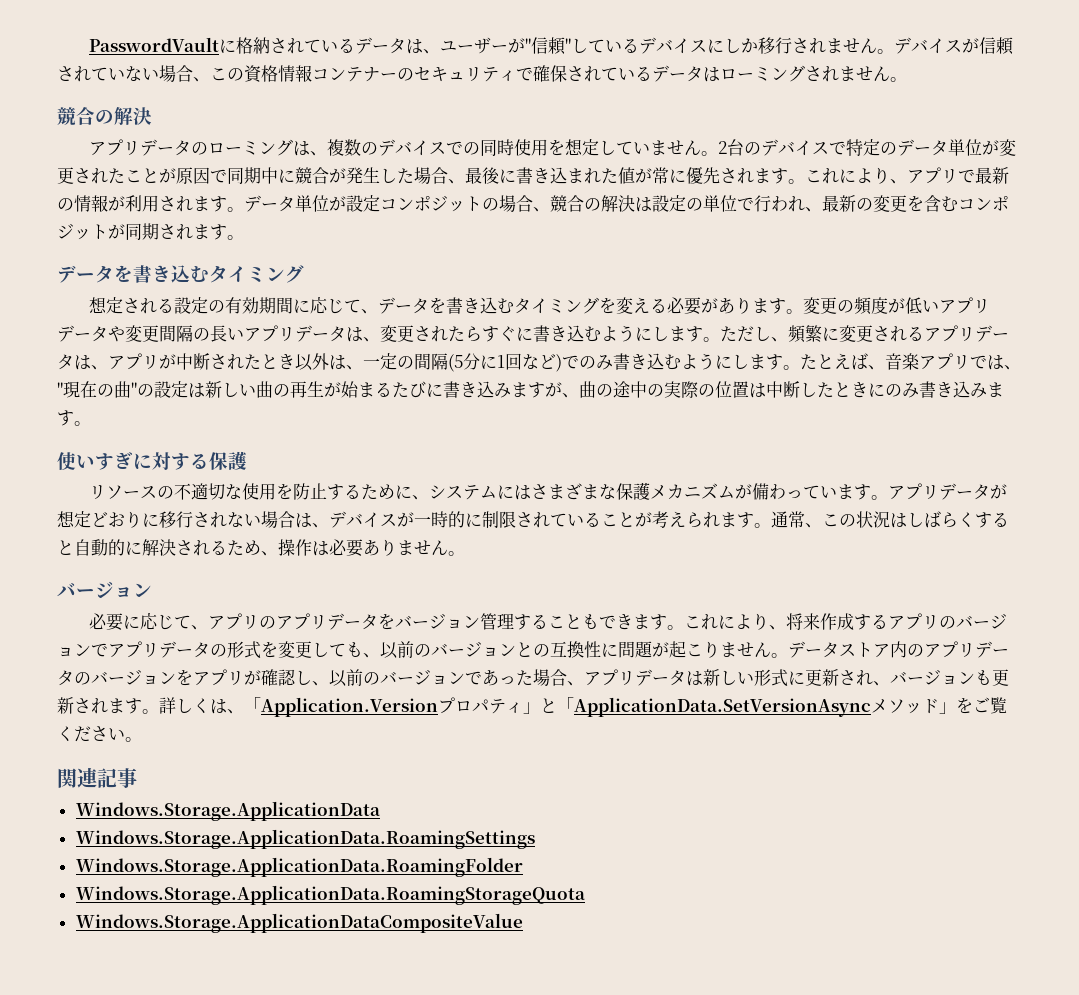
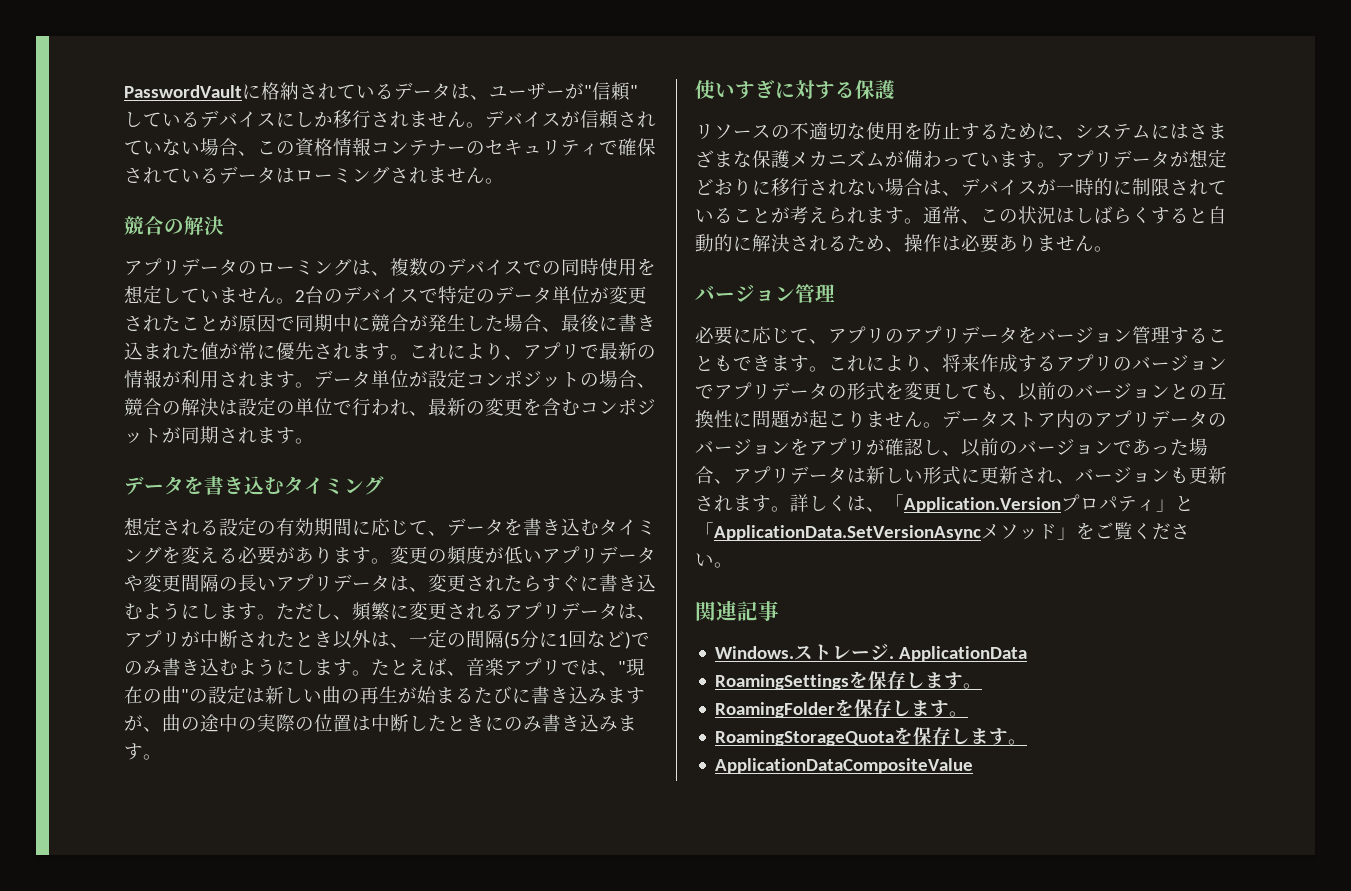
  通常、この状況はしばらくすると自動的に解決されるため、操作は必要ありません。
- バージョン
+ バージョン管理
- Windows.Storage.ApplicationData
- Windows.Storage.ApplicationData.RoamingSettings
- Windows.Storage.ApplicationData.RoamingFolder
- Windows.Storage.ApplicationData.RoamingStorageQuota
- Windows.Storage.ApplicationDataCompositeValue
+ Windows.ストレージ. ApplicationData
+ RoamingSettingsを保存します。
+ RoamingFolderを保存します。
+ RoamingStorageQuotaを保存します。
+ ApplicationDataCompositeValue

